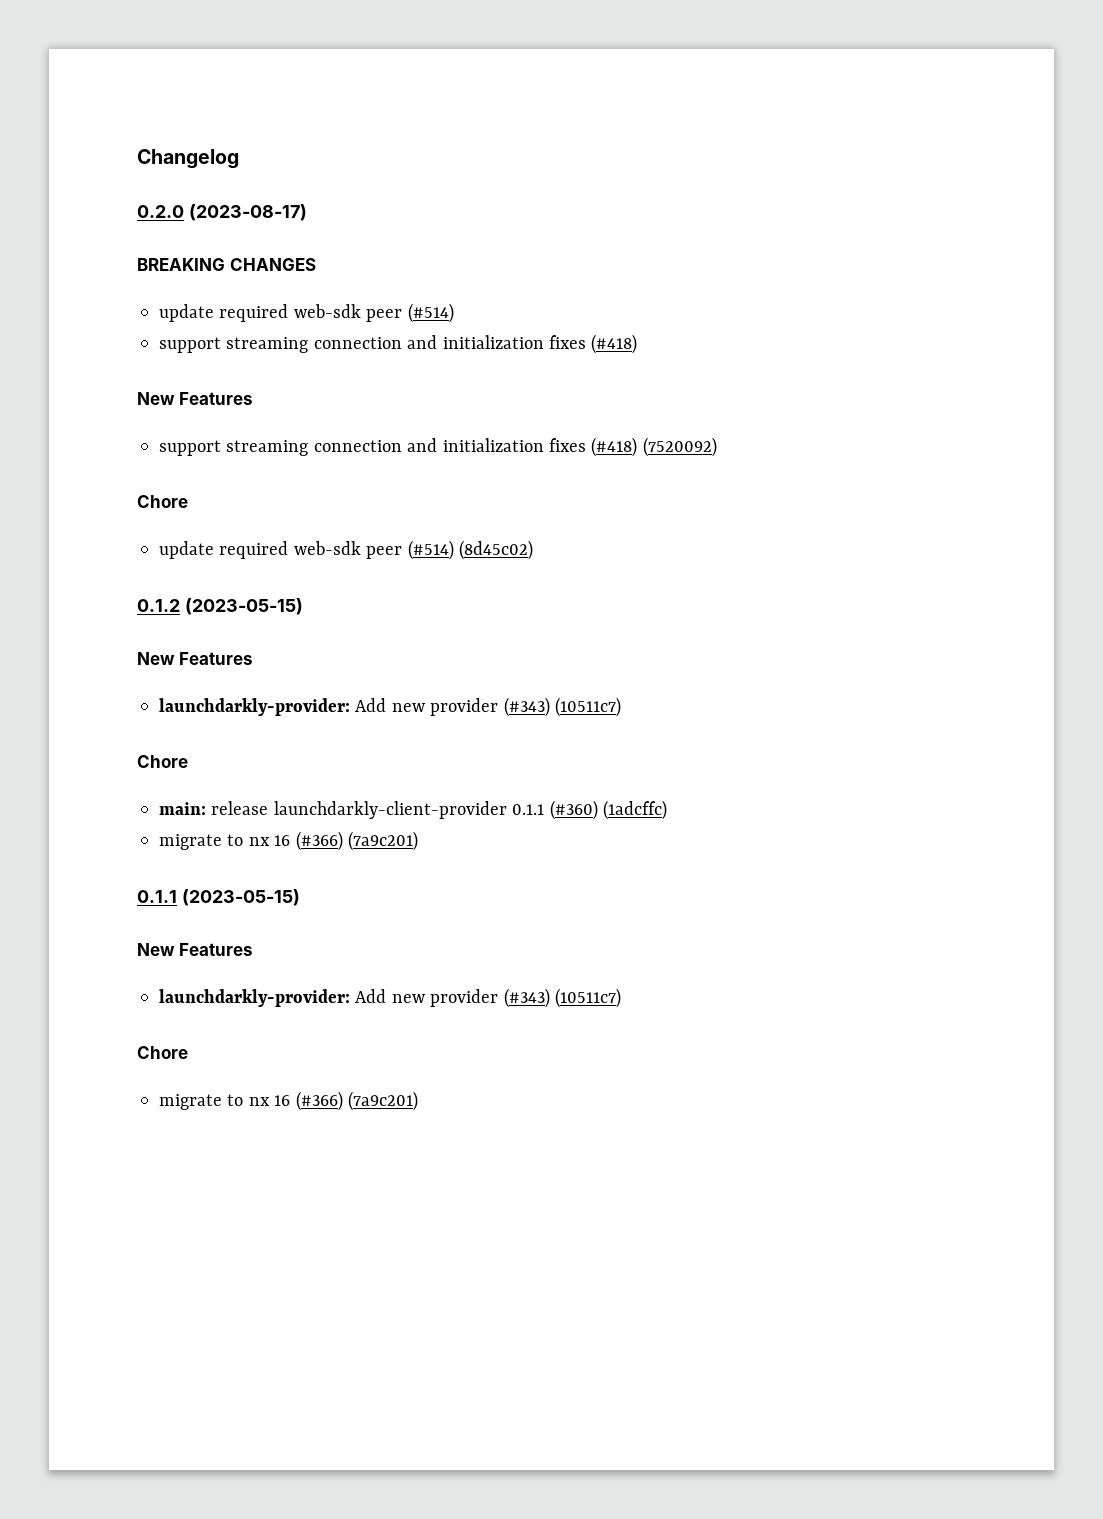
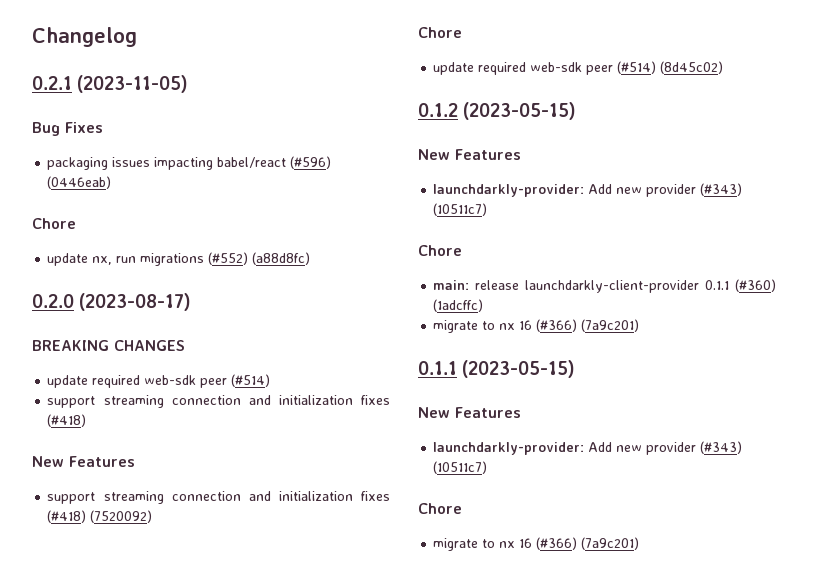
+ 0.2.1 (2023-11-05)
+ Bug Fixes
+ packaging issues impacting babel/react (#596) (0446eab)
+ Chore
+ update nx, run migrations (#552) (a88d8fc)

